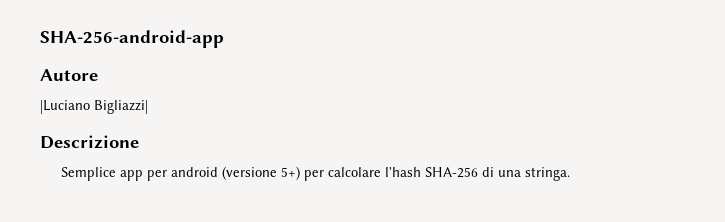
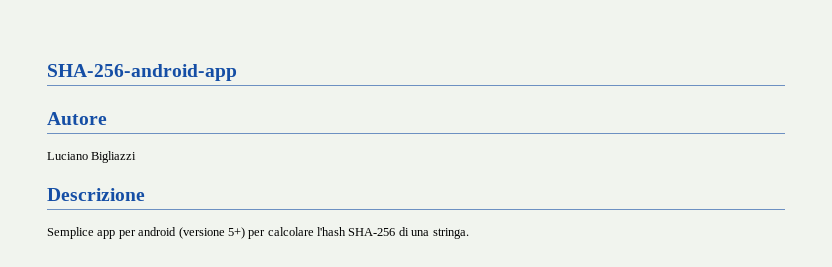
- |Luciano Bigliazzi|
+ Luciano Bigliazzi

